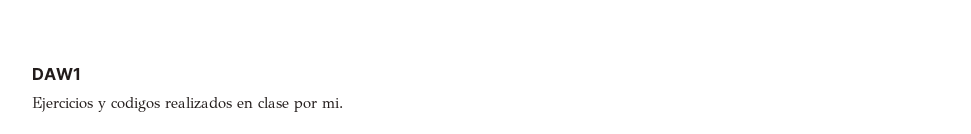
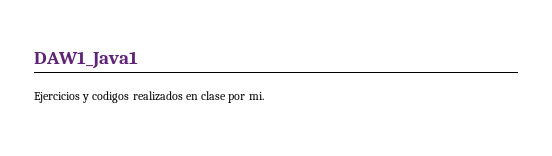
- DAW1
+ DAW1_Java1

